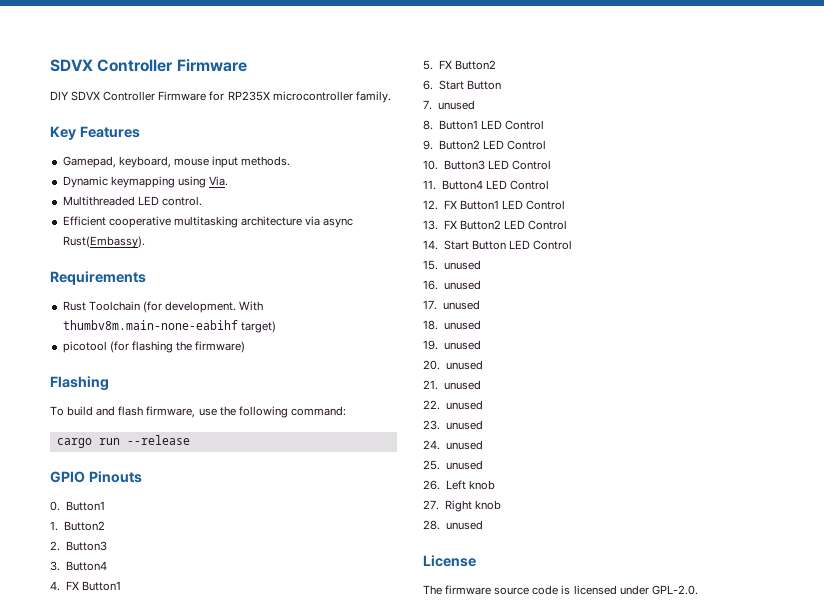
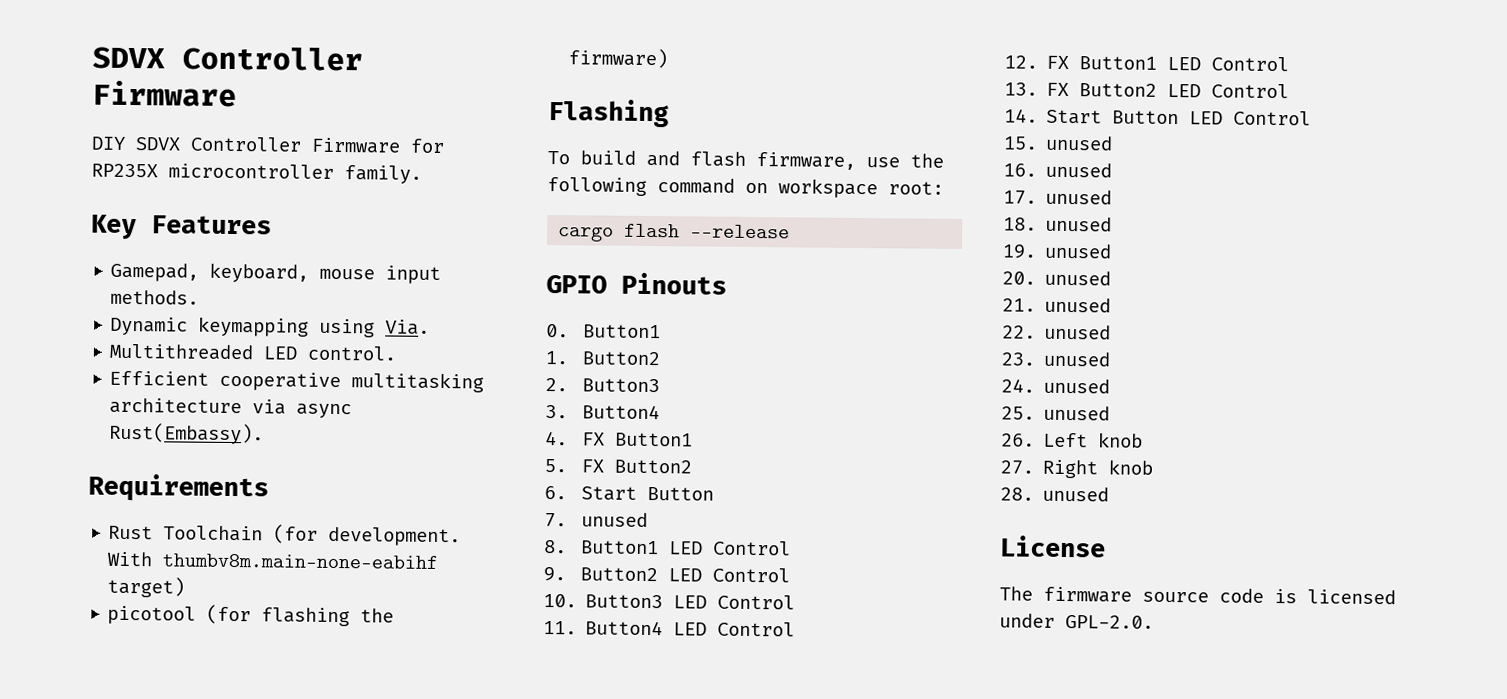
- To build and flash firmware, use the following command:
+ To build and flash firmware, use the following command on workspace root:
- cargo run --release
+ cargo flash --release

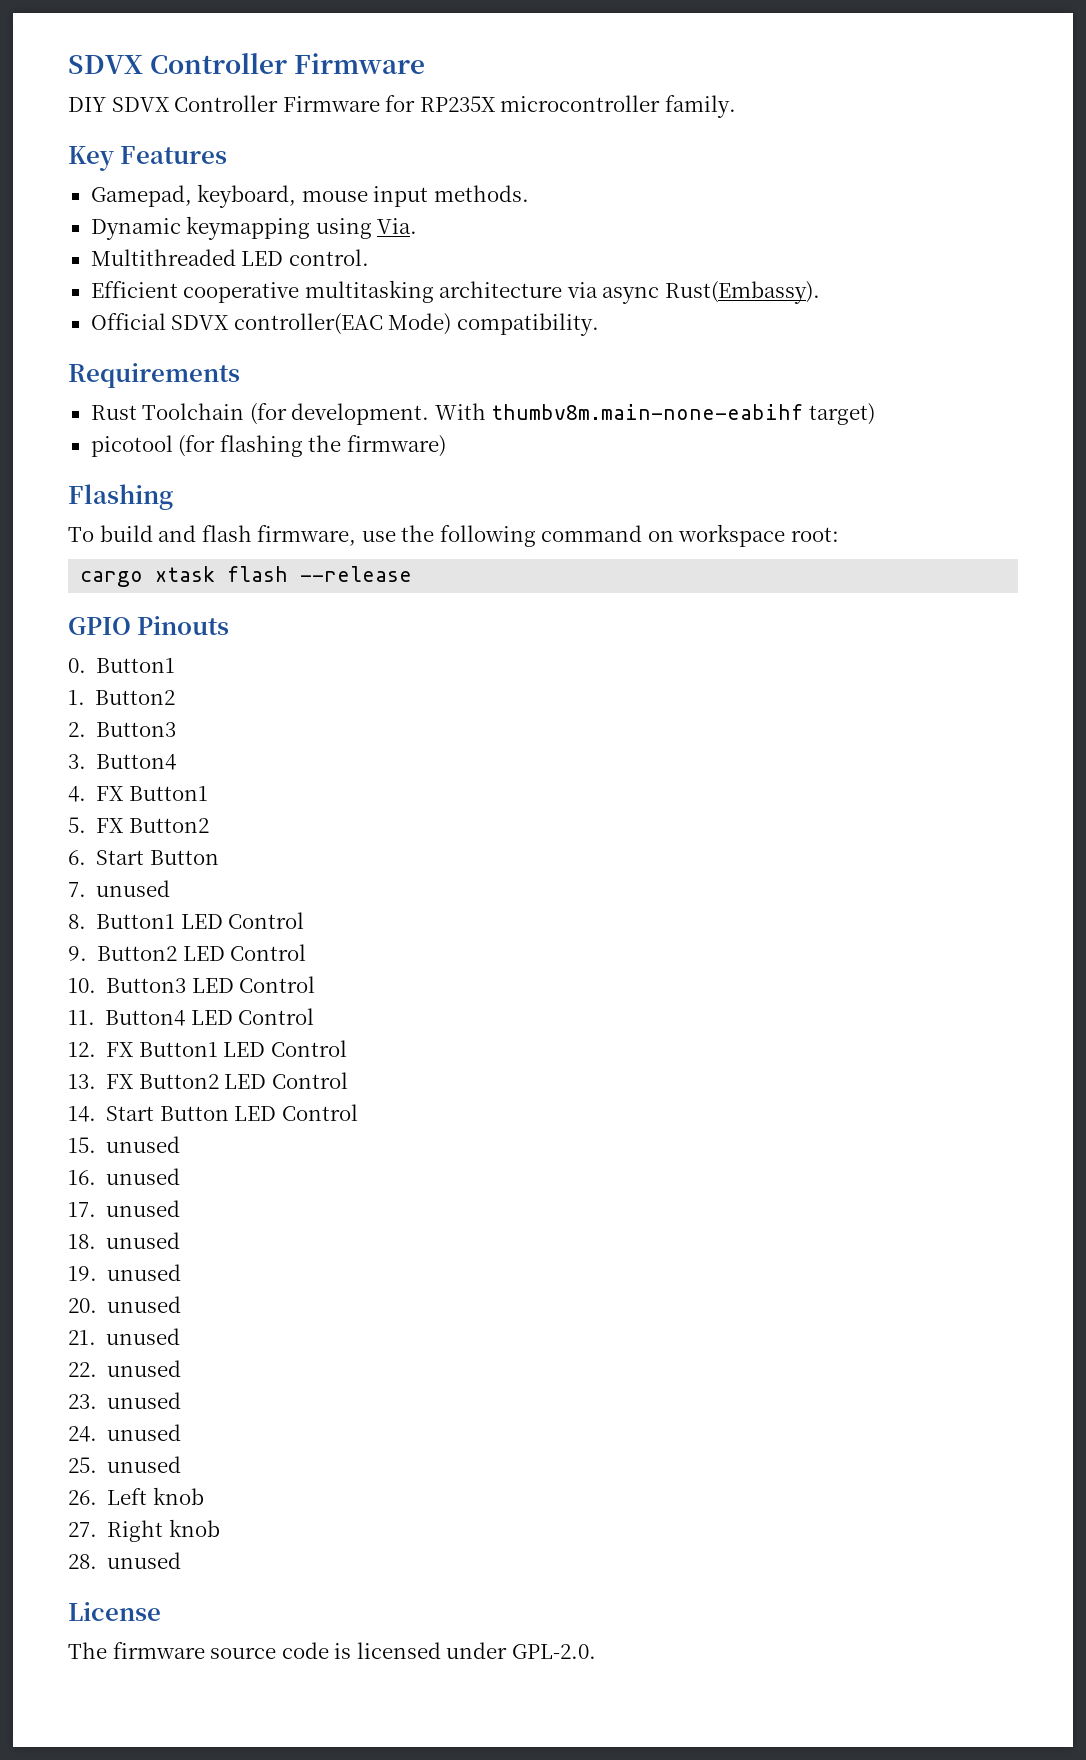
+ Official SDVX controller(EAC Mode) compatibility.
- cargo flash --release
+ cargo xtask flash --release

